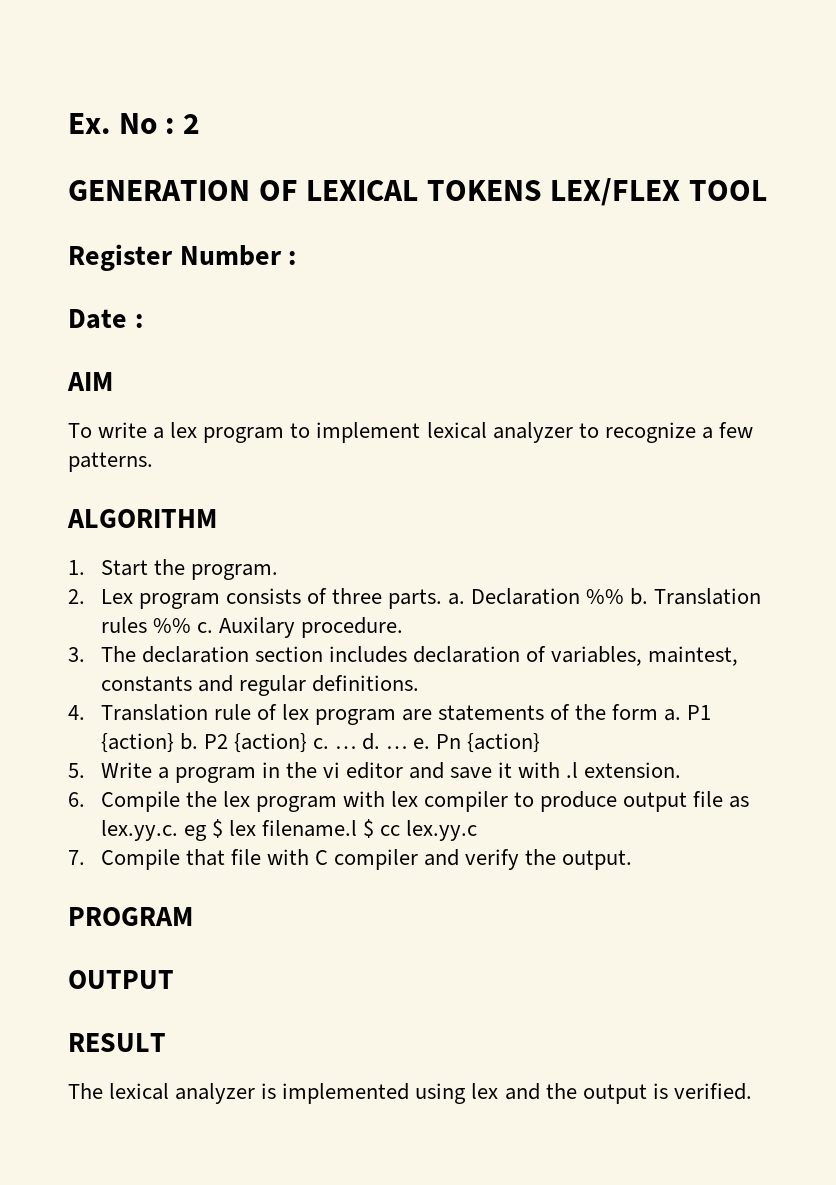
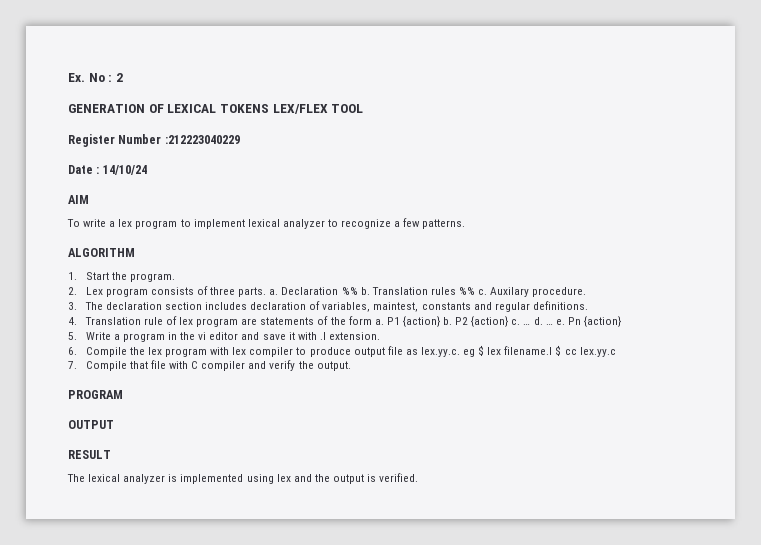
- Register Number :
+ Register Number :212223040229
- Date :
+ Date : 14/10/24

